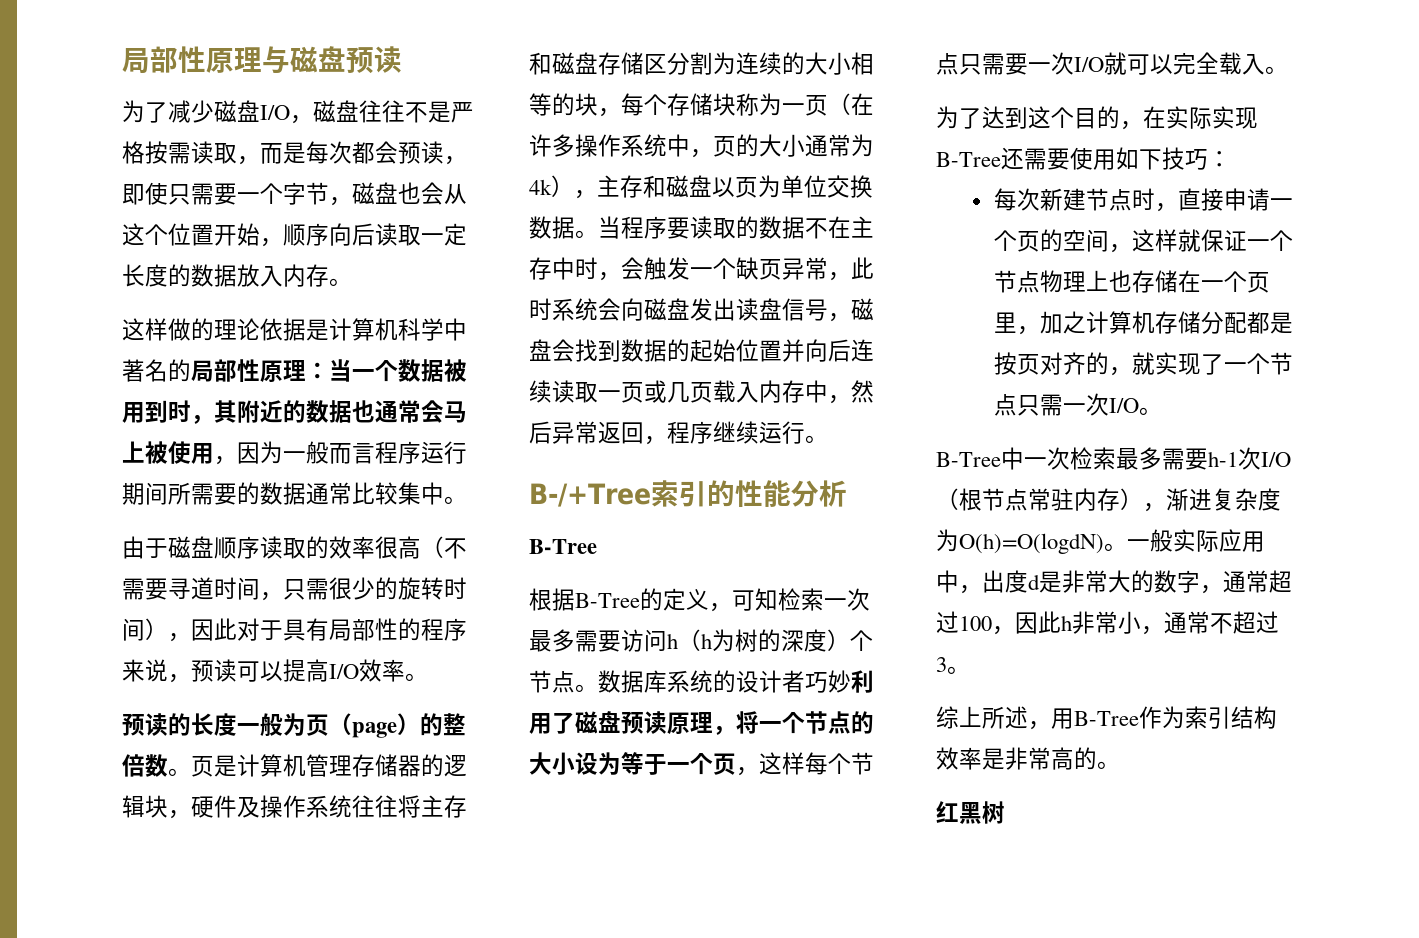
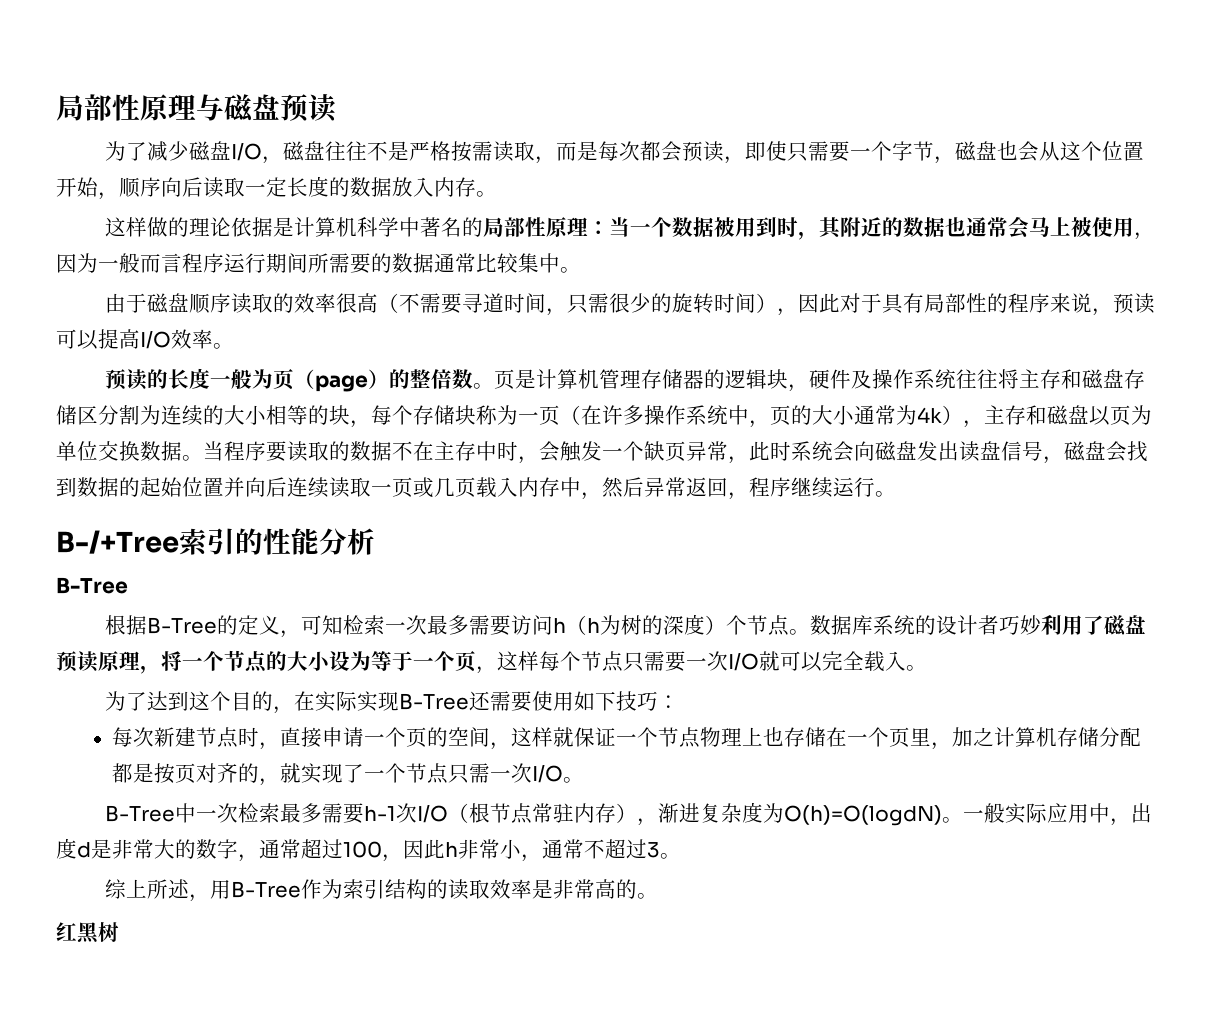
- 综上所述，用B-Tree作为索引结构效率是非常高的。
+ 综上所述，用B-Tree作为索引结构的读取效率是非常高的。

